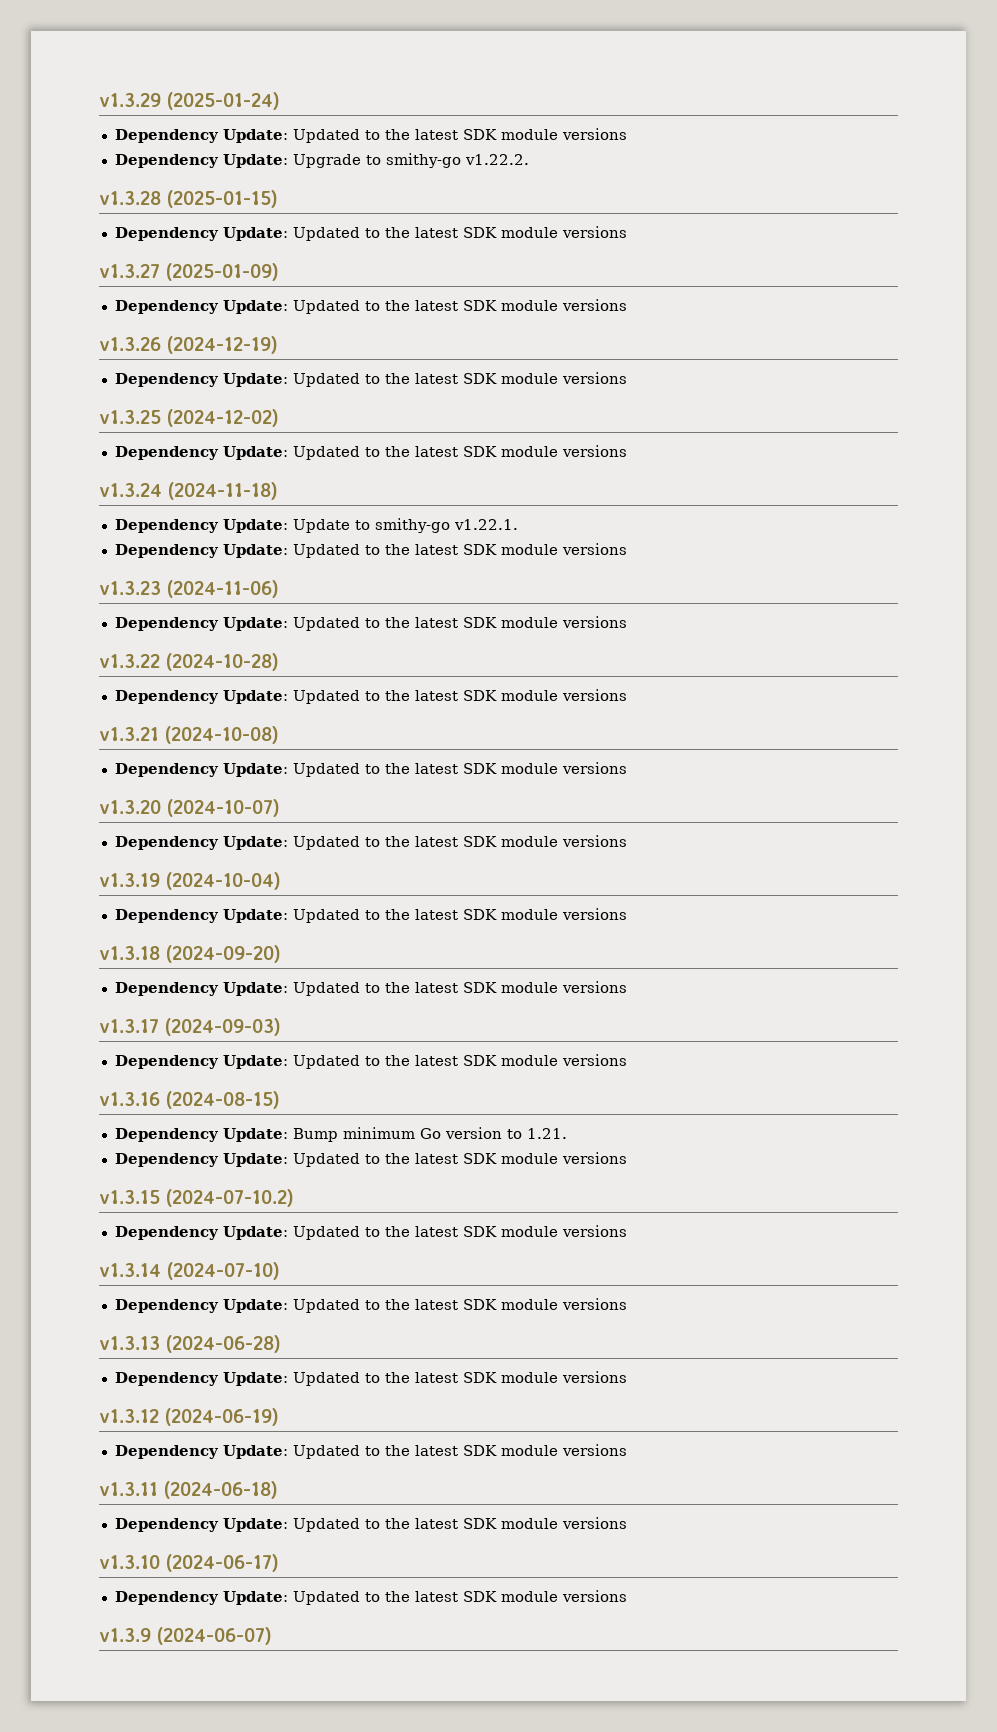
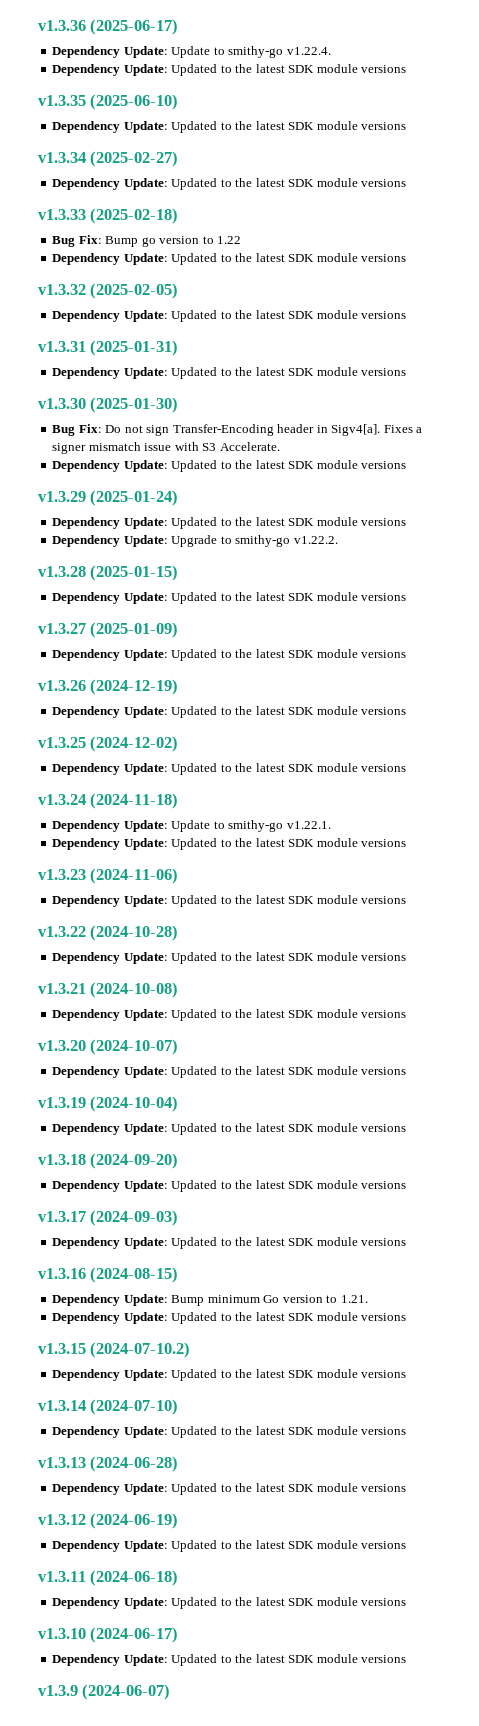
+ v1.3.36 (2025-06-17)
+ Dependency Update: Update to smithy-go v1.22.4.
+ Dependency Update: Updated to the latest SDK module versions
+ v1.3.35 (2025-06-10)
+ Dependency Update: Updated to the latest SDK module versions
+ v1.3.34 (2025-02-27)
+ Dependency Update: Updated to the latest SDK module versions
+ v1.3.33 (2025-02-18)
+ Bug Fix: Bump go version to 1.22
+ Dependency Update: Updated to the latest SDK module versions
+ v1.3.32 (2025-02-05)
+ Dependency Update: Updated to the latest SDK module versions
+ v1.3.31 (2025-01-31)
+ Dependency Update: Updated to the latest SDK module versions
+ v1.3.30 (2025-01-30)
+ Bug Fix: Do not sign Transfer-Encoding header in Sigv4[a]. Fixes a signer mismatch issue with S3 Accelerate.
+ Dependency Update: Updated to the latest SDK module versions

